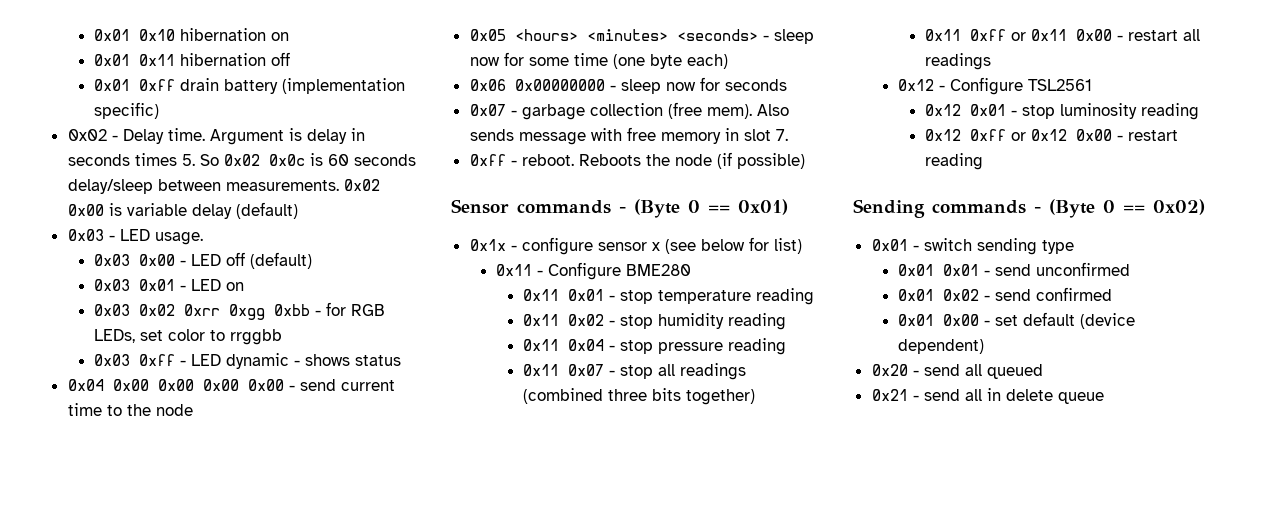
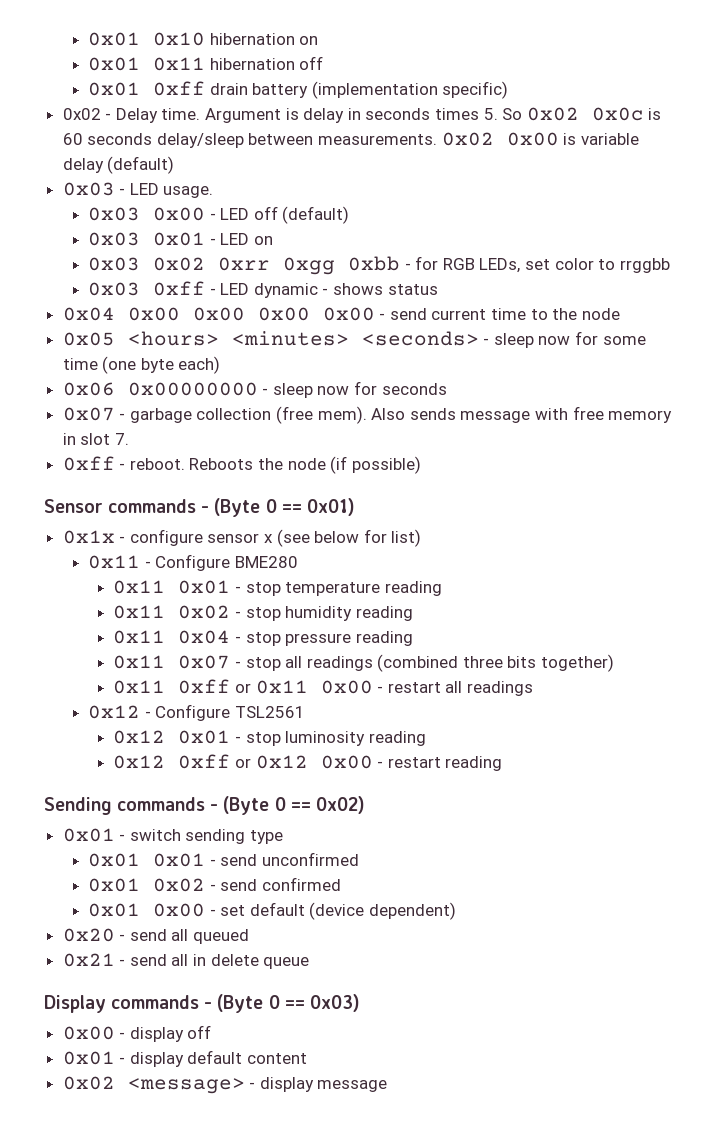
+ Display commands - (Byte 0 == 0x03)
+ 0x00 - display off
+ 0x01 - display default content
+ 0x02 <message> - display message

